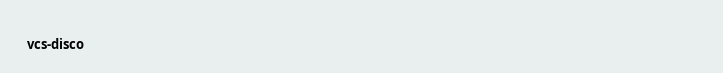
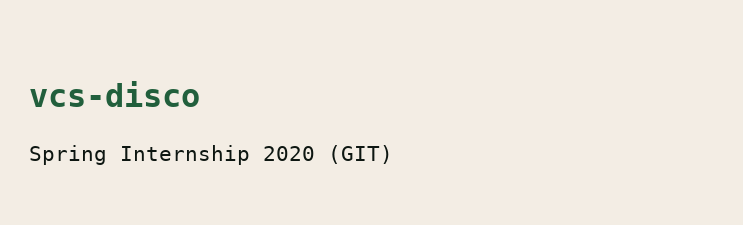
+ Spring Internship 2020 (GIT)

